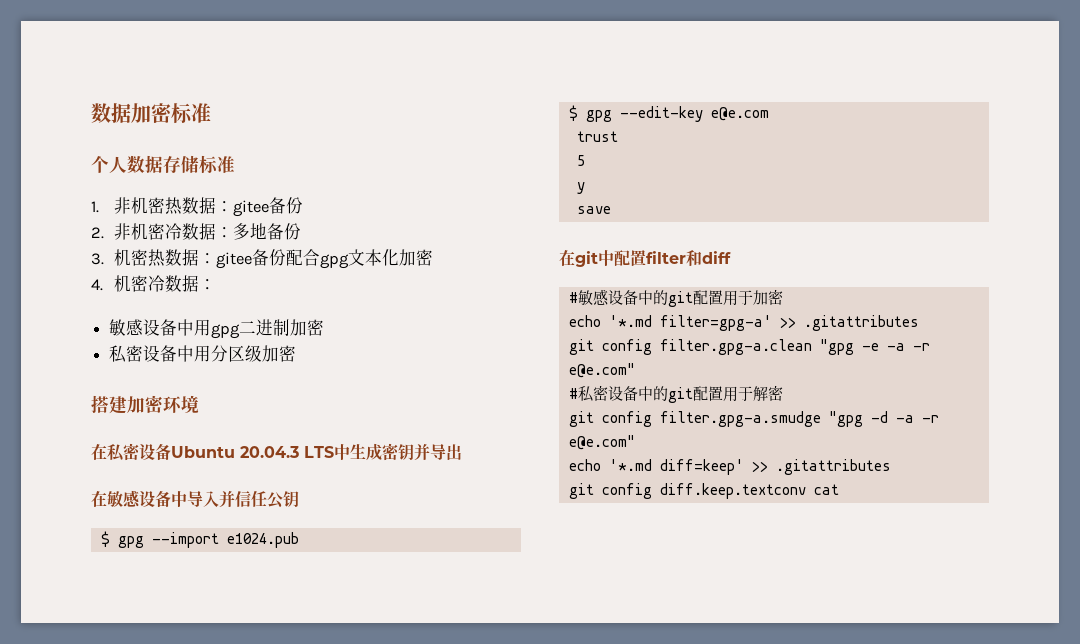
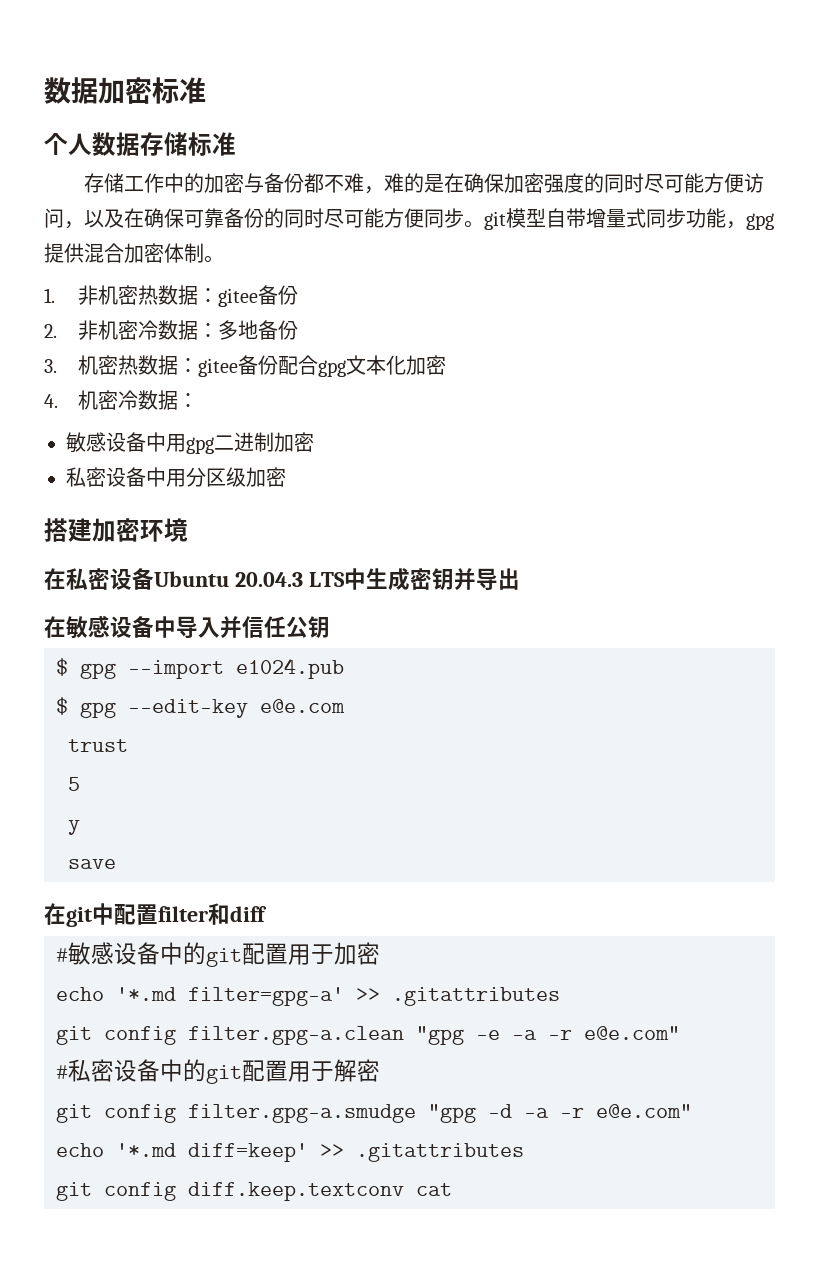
+ 存储工作中的加密与备份都不难，难的是在确保加密强度的同时尽可能方便访问，以及在确保可靠备份的同时尽可能方便同步。git模型自带增量式同步功能，gpg提供混合加密体制。

